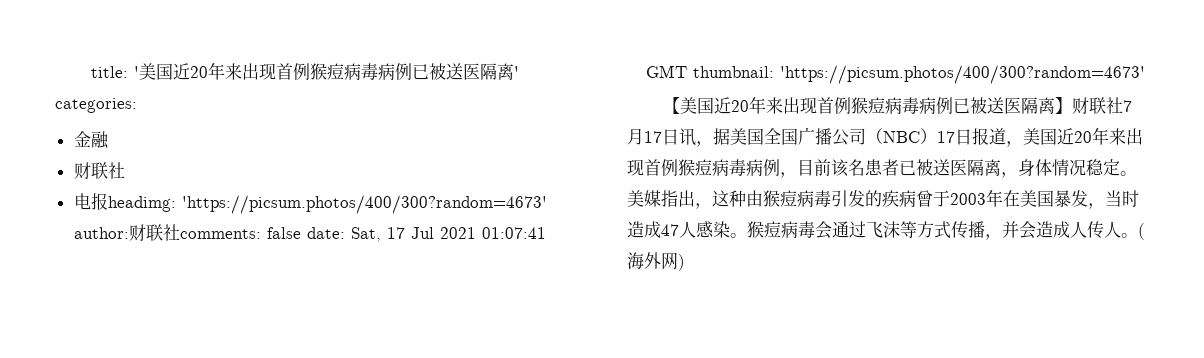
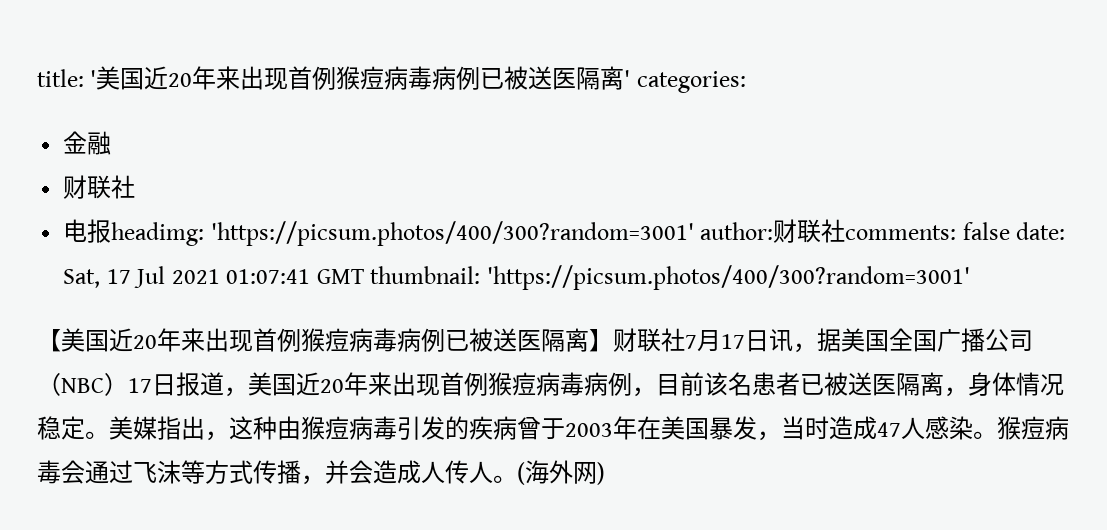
- 电报headimg: 'https://picsum.photos/400/300?random=4673' author:财联社comments: false date: Sat, 17 Jul 2021 01:07:41 GMT thumbnail: 'https://picsum.photos/400/300?random=4673'
+ 电报headimg: 'https://picsum.photos/400/300?random=3001' author:财联社comments: false date: Sat, 17 Jul 2021 01:07:41 GMT thumbnail: 'https://picsum.photos/400/300?random=3001'

